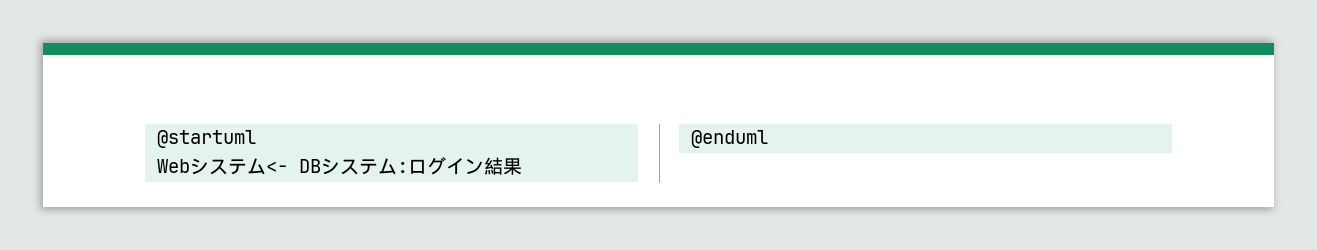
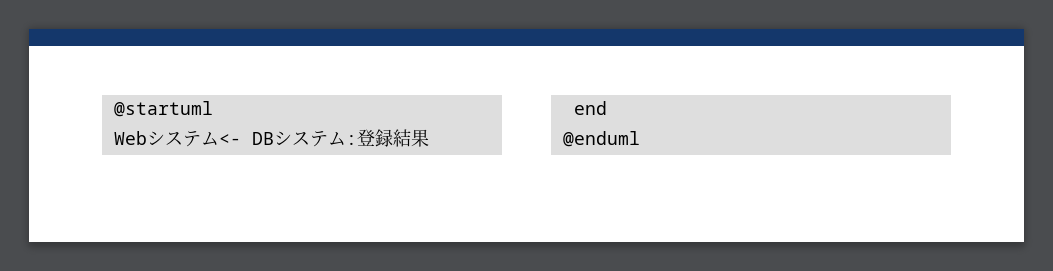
- Webシステム<- DBシステム:ログイン結果
+ Webシステム<- DBシステム:登録結果
+ end

